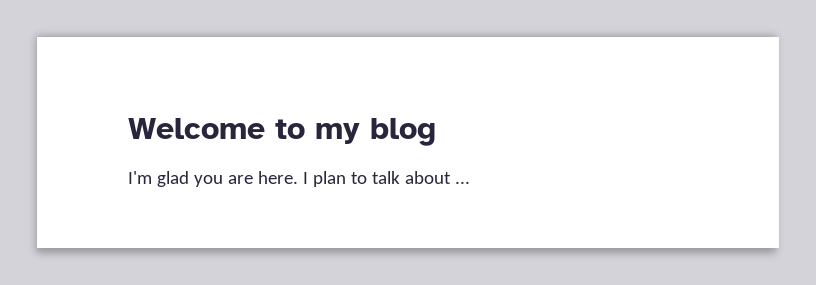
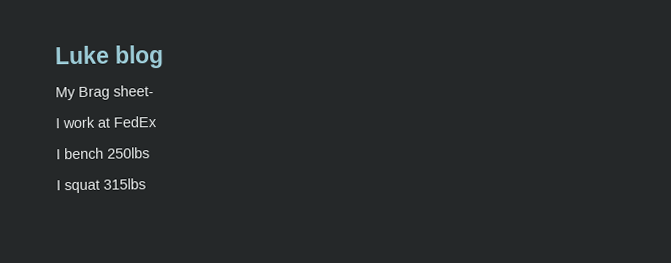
- Welcome to my blog
- I'm glad you are here. I plan to talk about ...
+ Luke blog
+ My Brag sheet-
+ I work at FedEx
+ I bench 250lbs
+ I squat 315lbs

